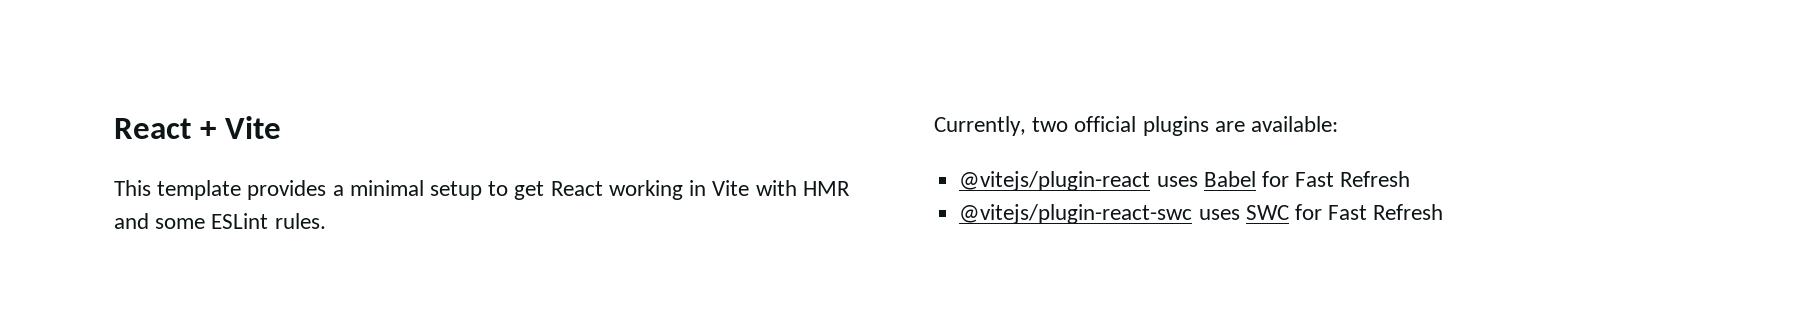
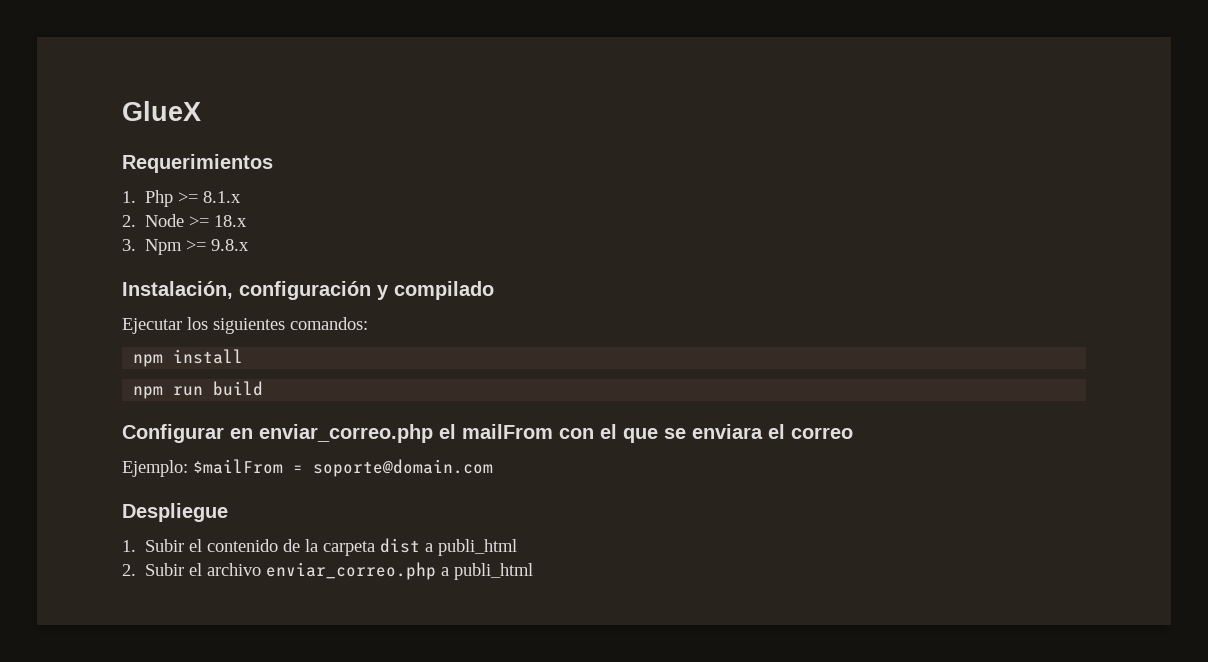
- React + Vite
- This template provides a minimal setup to get React working in Vite with HMR and some ESLint rules.
- Currently, two official plugins are available:
- @vitejs/plugin-react uses Babel for Fast Refresh
- @vitejs/plugin-react-swc uses SWC for Fast Refresh
+ GlueX
+ Requerimientos
+ 1. Php >= 8.1.x
+ 2. Node >= 18.x
+ 3. Npm >= 9.8.x
+ Instalación, configuración y compilado
+ Ejecutar los siguientes comandos:
+ npm install
+ npm run build
+ Configurar en enviar_correo.php el mailFrom con el que se enviara el correo
+ Ejemplo: $mailFrom = soporte@domain.com
+ Despliegue
+ 1. Subir el contenido de la carpeta dist a publi_html
+ 2. Subir el archivo enviar_correo.php a publi_html

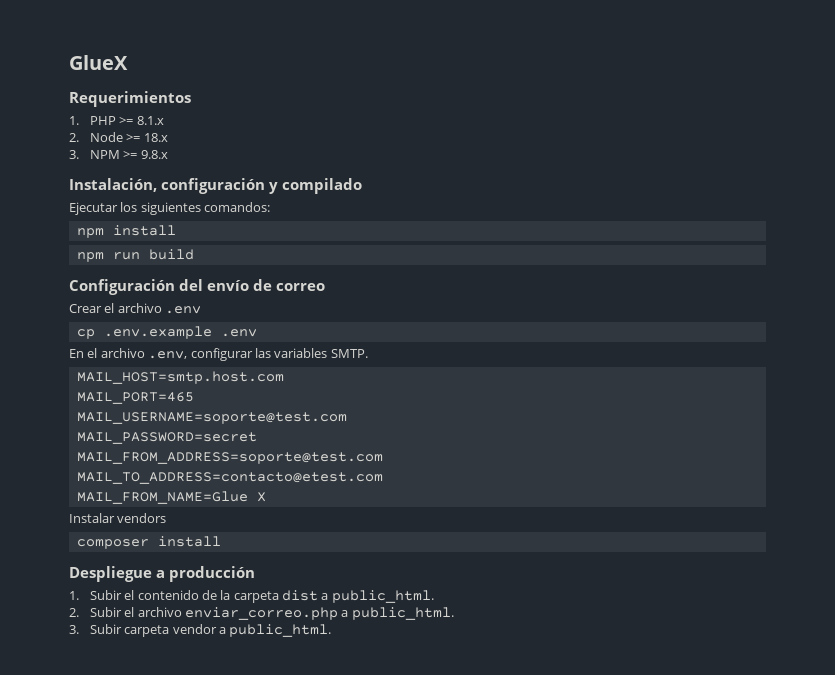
- 1. Php >= 8.1.x
+ 1. PHP >= 8.1.x
- 3. Npm >= 9.8.x
+ 3. NPM >= 9.8.x
- Configurar en enviar_correo.php el mailFrom con el que se enviara el correo
- Ejemplo: $mailFrom = soporte@domain.com
+ Configuración del envío de correo
+ Crear el archivo .env
+ cp .env.example .env
+ En el archivo .env, configurar las variables SMTP.
+ MAIL_HOST=smtp.host.com
+ MAIL_PORT=465
+ MAIL_USERNAME=soporte@test.com
+ MAIL_PASSWORD=secret
+ MAIL_FROM_ADDRESS=soporte@test.com
+ MAIL_TO_ADDRESS=contacto@etest.com
+ MAIL_FROM_NAME=Glue X
+ Instalar vendors
+ composer install
- Despliegue
+ Despliegue a producción
- 1. Subir el contenido de la carpeta dist a publi_html
+ 1. Subir el contenido de la carpeta dist a public_html.
- 2. Subir el archivo enviar_correo.php a publi_html
+ 2. Subir el archivo enviar_correo.php a public_html.
+ 3. Subir carpeta vendor a public_html.

